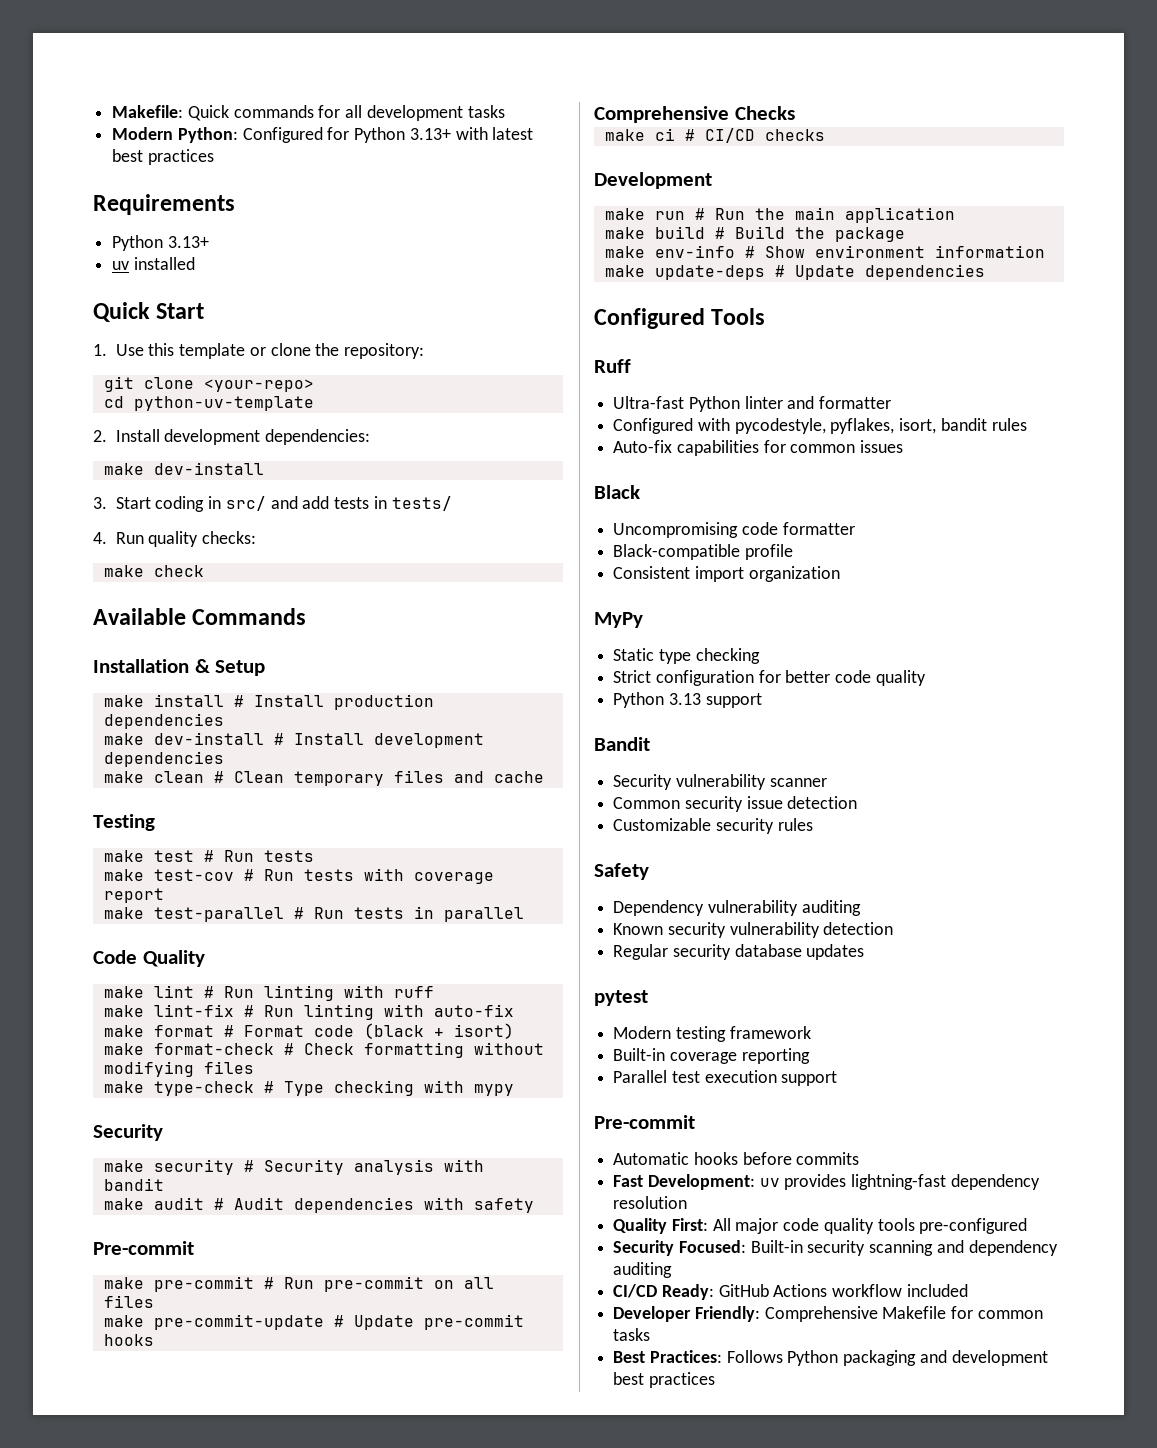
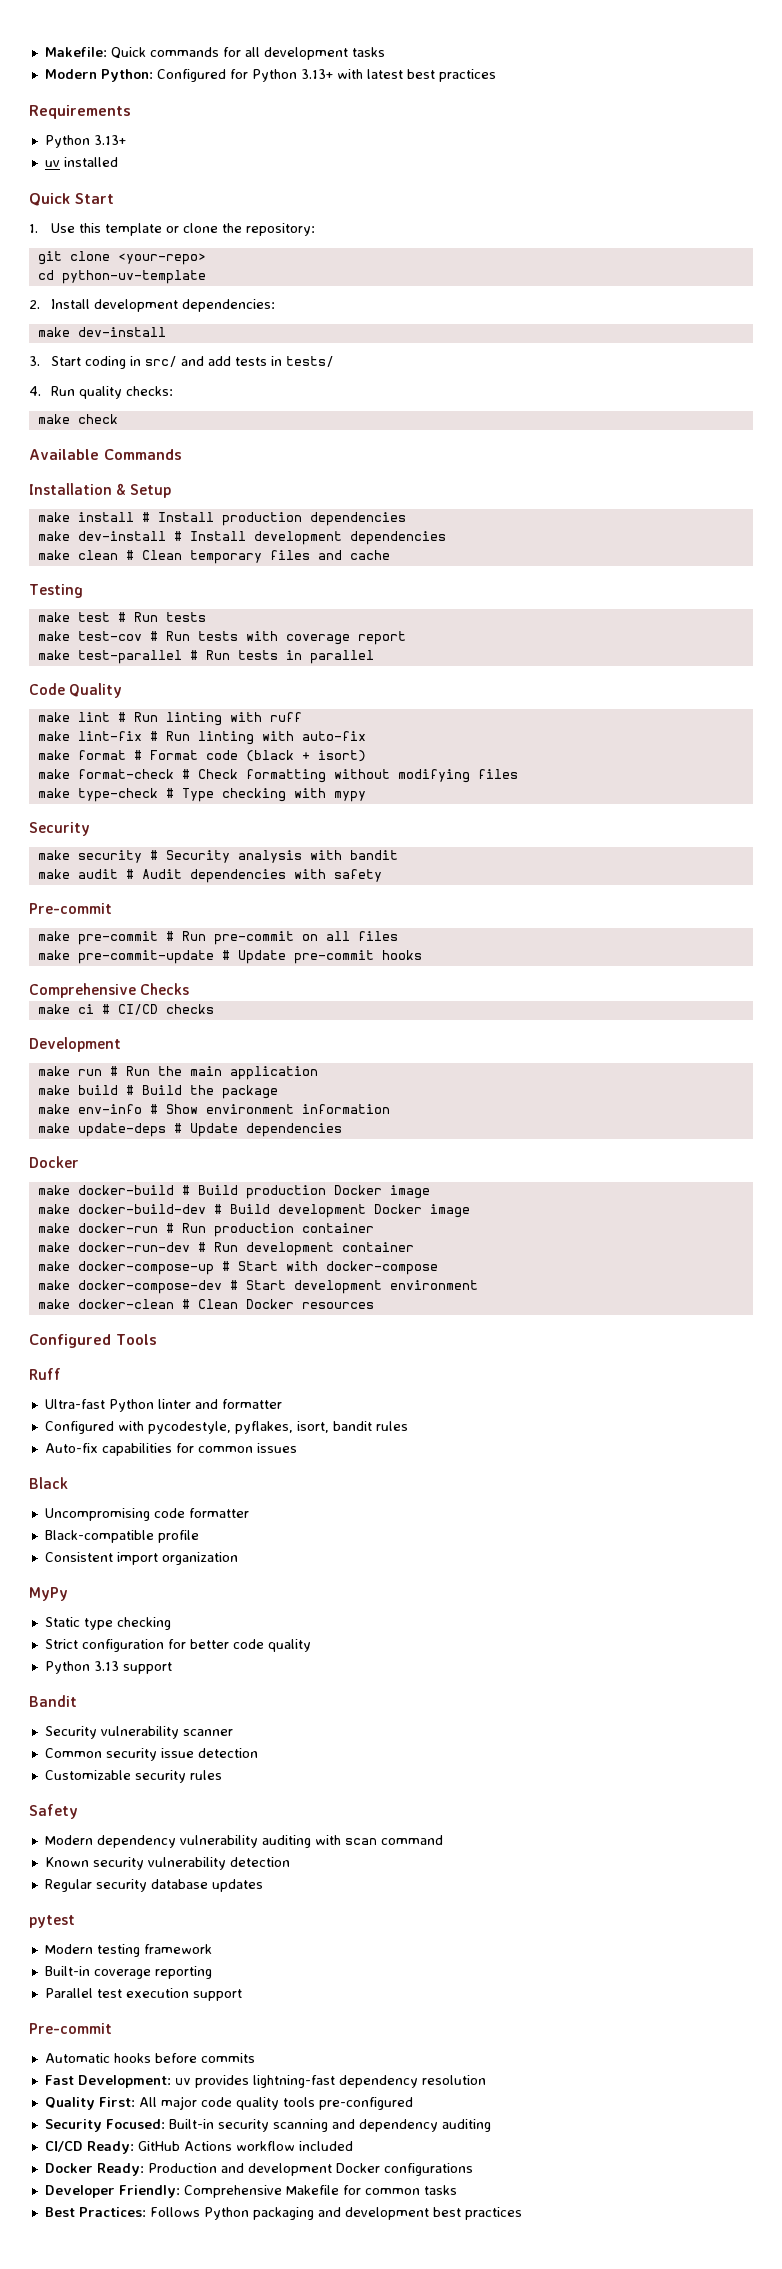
  make update-deps # Update dependencies
+ Docker
+ make docker-build # Build production Docker image
+ make docker-build-dev # Build development Docker image
+ make docker-run # Run production container
+ make docker-run-dev # Run development container
+ make docker-compose-up # Start with docker-compose
+ make docker-compose-dev # Start development environment
+ make docker-clean # Clean Docker resources
- Dependency vulnerability auditing
+ Modern dependency vulnerability auditing with scan command
+ Docker Ready: Production and development Docker configurations

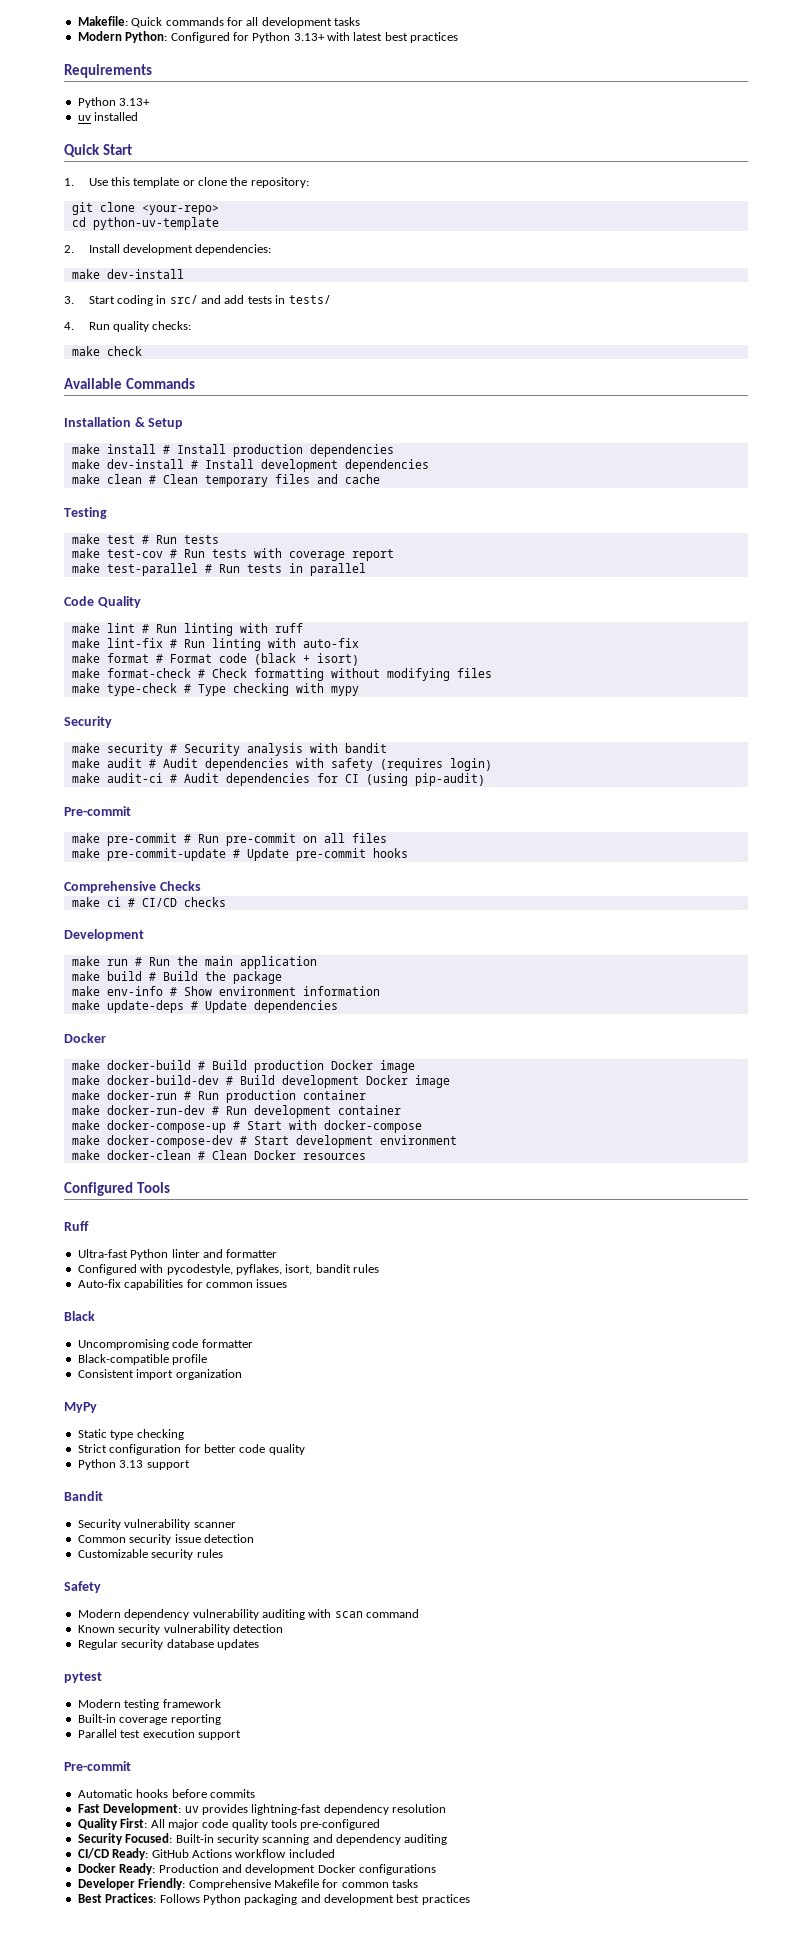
- make audit # Audit dependencies with safety
+ make audit # Audit dependencies with safety (requires login)
+ make audit-ci # Audit dependencies for CI (using pip-audit)

